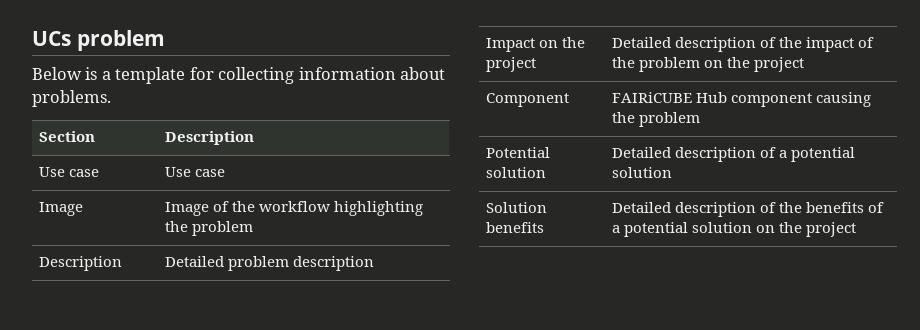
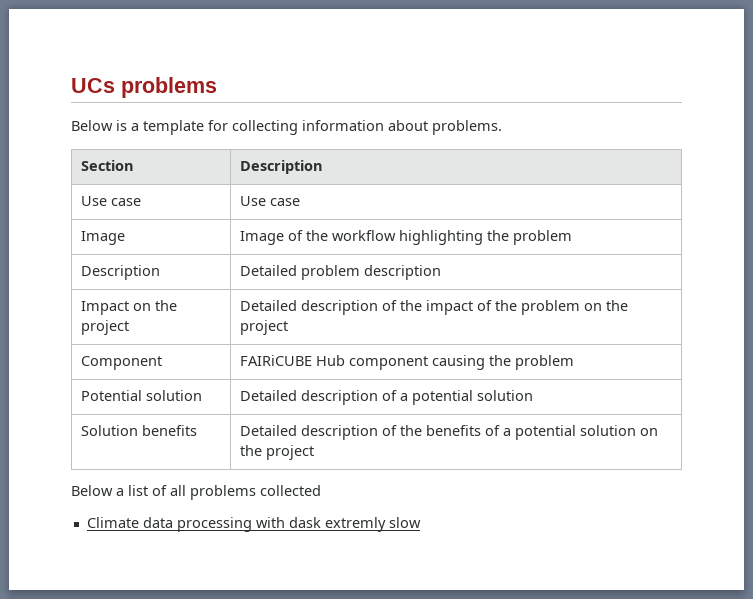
- UCs problem
+ UCs problems
+ Below a list of all problems collected
+ Climate data processing with dask extremly slow

